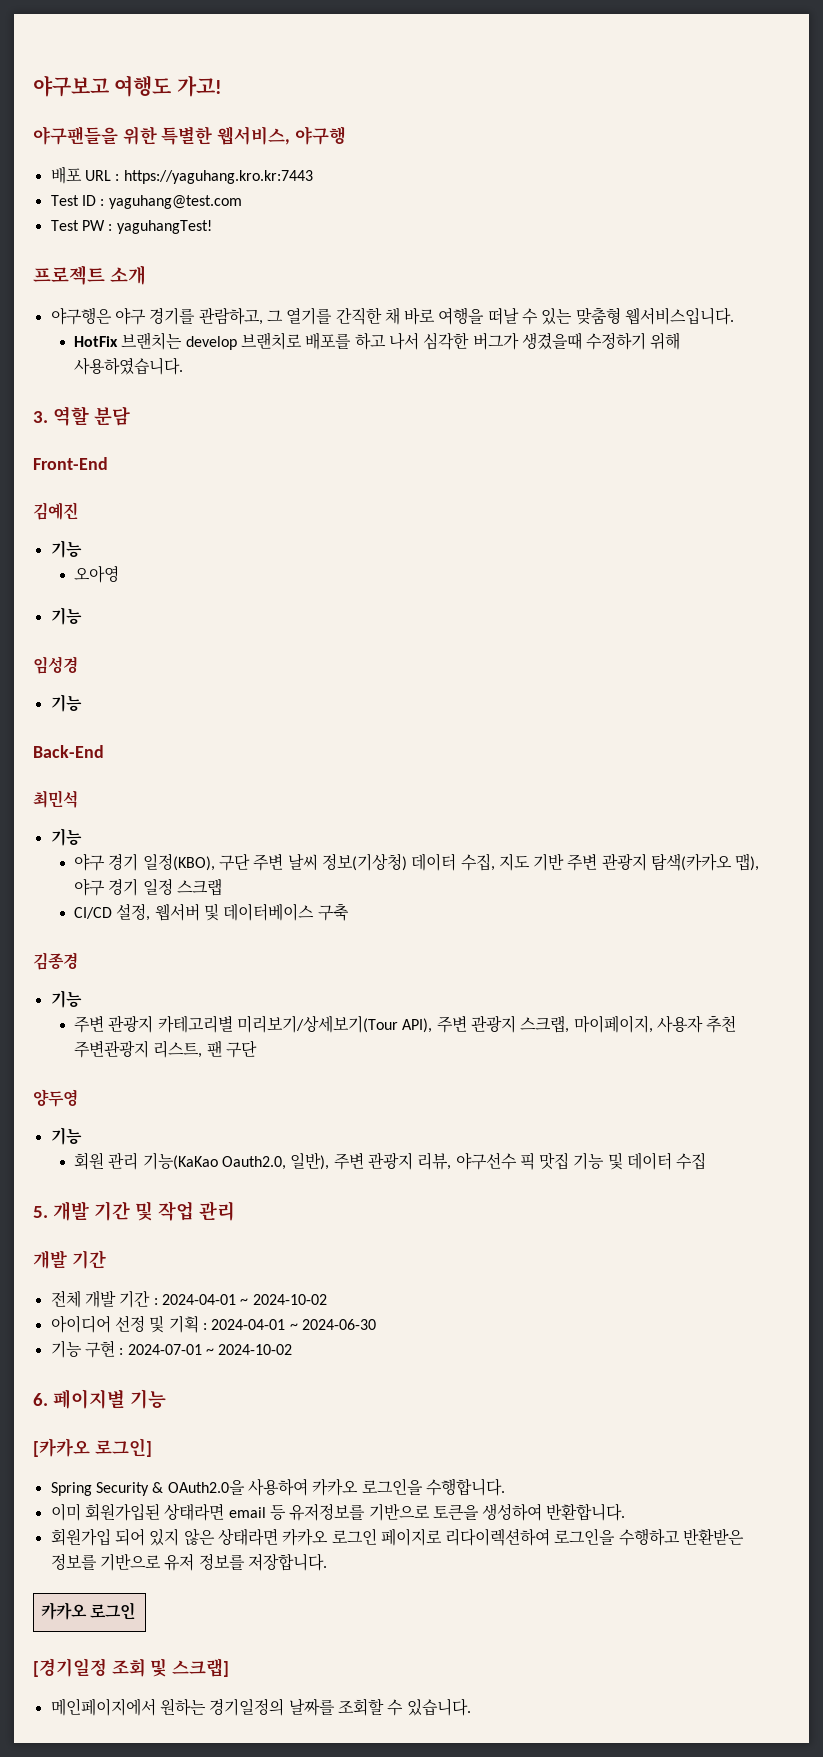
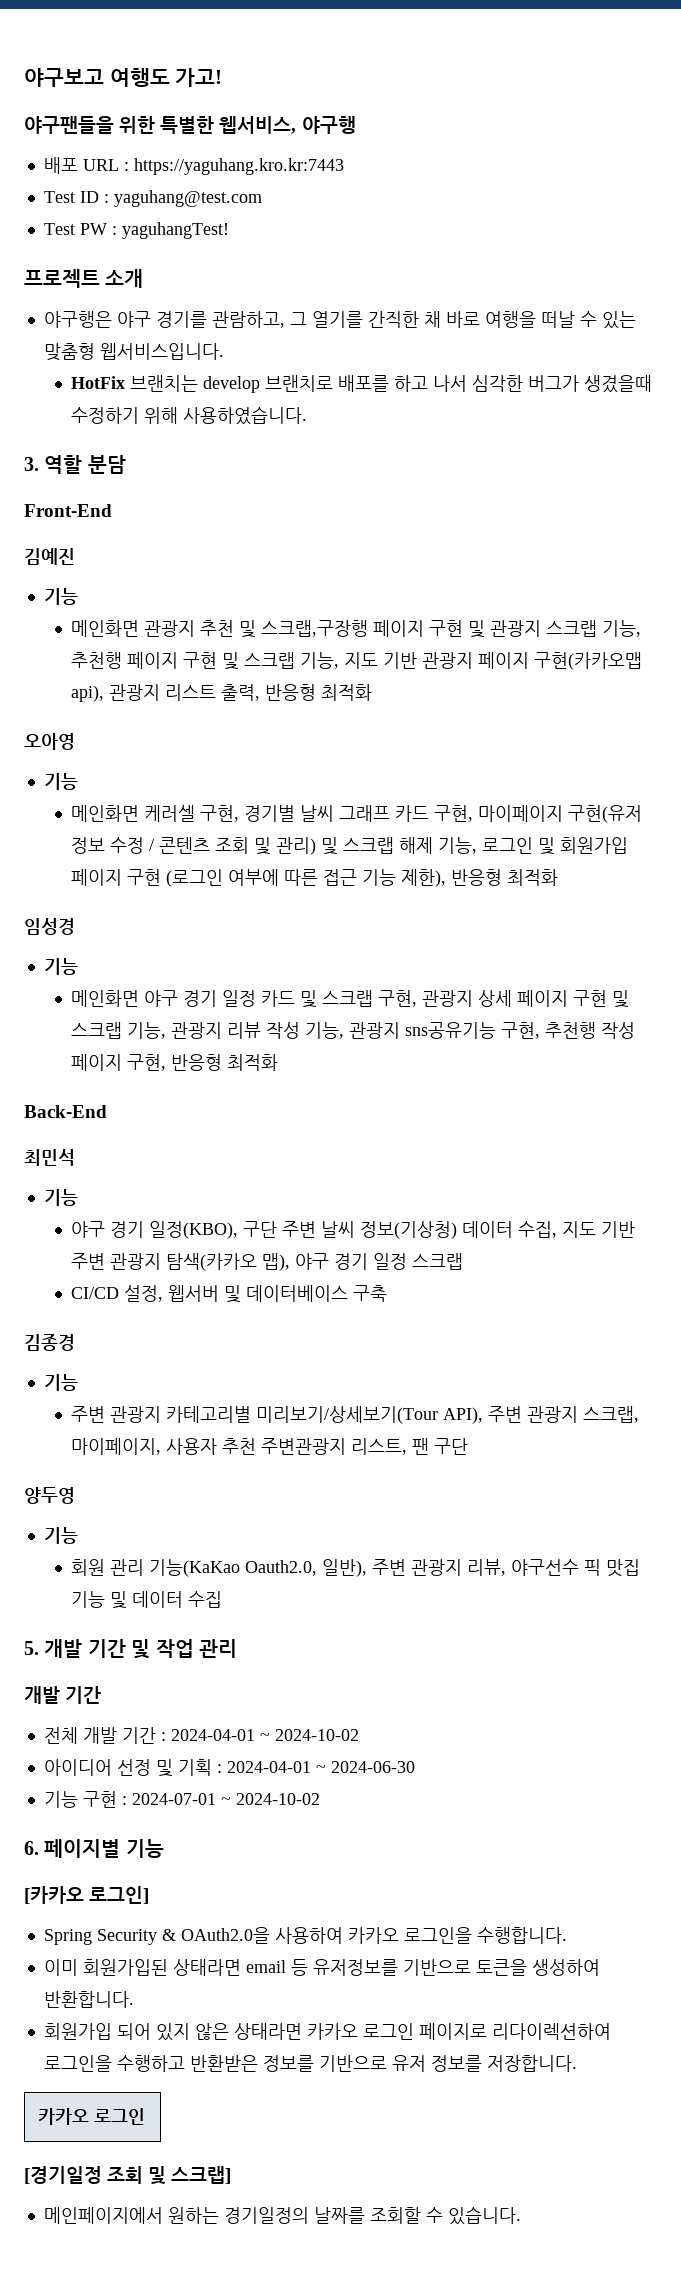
+ 메인화면 관광지 추천 및 스크랩,구장행 페이지 구현 및 관광지 스크랩 기능, 추천행 페이지 구현 및 스크랩 기능, 지도 기반 관광지 페이지 구현(카카오맵 api), 관광지 리스트 출력, 반응형 최적화
  오아영
  기능
+ 메인화면 케러셀 구현, 경기별 날씨 그래프 카드 구현, 마이페이지 구현(유저 정보 수정 / 콘텐츠 조회 및 관리) 및 스크랩 해제 기능, 로그인 및 회원가입 페이지 구현 (로그인 여부에 따른 접근 기능 제한), 반응형 최적화
  임성경
  기능
+ 메인화면 야구 경기 일정 카드 및 스크랩 구현, 관광지 상세 페이지 구현 및 스크랩 기능, 관광지 리뷰 작성 기능, 관광지 sns공유기능 구현, 추천행 작성 페이지 구현, 반응형 최적화

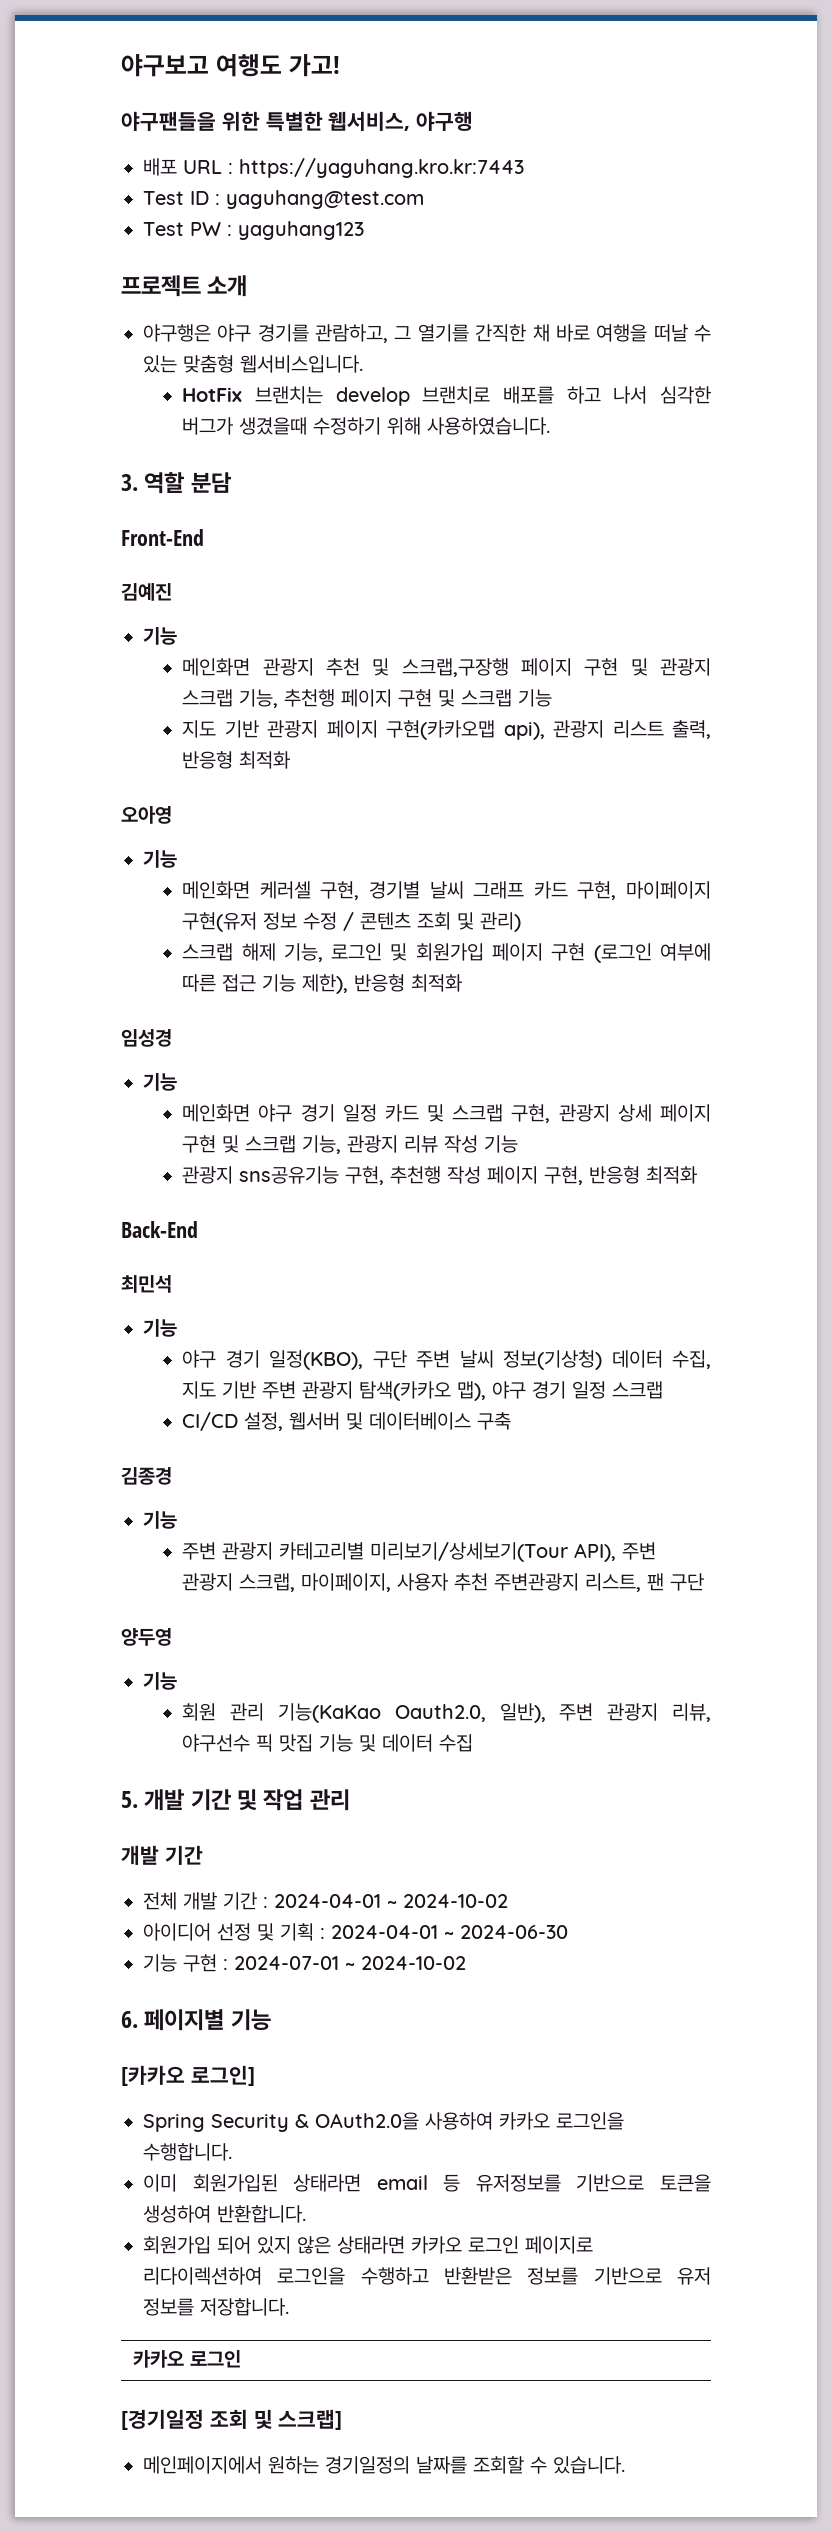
- Test PW : yaguhangTest!
+ Test PW : yaguhang123
- 메인화면 관광지 추천 및 스크랩,구장행 페이지 구현 및 관광지 스크랩 기능, 추천행 페이지 구현 및 스크랩 기능, 지도 기반 관광지 페이지 구현(카카오맵 api), 관광지 리스트 출력, 반응형 최적화
+ 메인화면 관광지 추천 및 스크랩,구장행 페이지 구현 및 관광지 스크랩 기능, 추천행 페이지 구현 및 스크랩 기능
+ 지도 기반 관광지 페이지 구현(카카오맵 api), 관광지 리스트 출력, 반응형 최적화
- 메인화면 케러셀 구현, 경기별 날씨 그래프 카드 구현, 마이페이지 구현(유저 정보 수정 / 콘텐츠 조회 및 관리) 및 스크랩 해제 기능, 로그인 및 회원가입 페이지 구현 (로그인 여부에 따른 접근 기능 제한), 반응형 최적화
+ 메인화면 케러셀 구현, 경기별 날씨 그래프 카드 구현, 마이페이지 구현(유저 정보 수정 / 콘텐츠 조회 및 관리)
+ 스크랩 해제 기능, 로그인 및 회원가입 페이지 구현 (로그인 여부에 따른 접근 기능 제한), 반응형 최적화
- 메인화면 야구 경기 일정 카드 및 스크랩 구현, 관광지 상세 페이지 구현 및 스크랩 기능, 관광지 리뷰 작성 기능, 관광지 sns공유기능 구현, 추천행 작성 페이지 구현, 반응형 최적화
+ 메인화면 야구 경기 일정 카드 및 스크랩 구현, 관광지 상세 페이지 구현 및 스크랩 기능, 관광지 리뷰 작성 기능
+ 관광지 sns공유기능 구현, 추천행 작성 페이지 구현, 반응형 최적화

